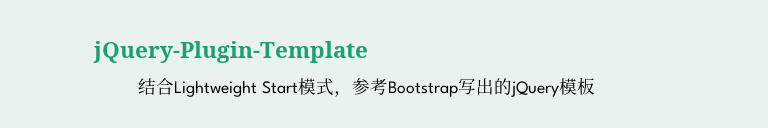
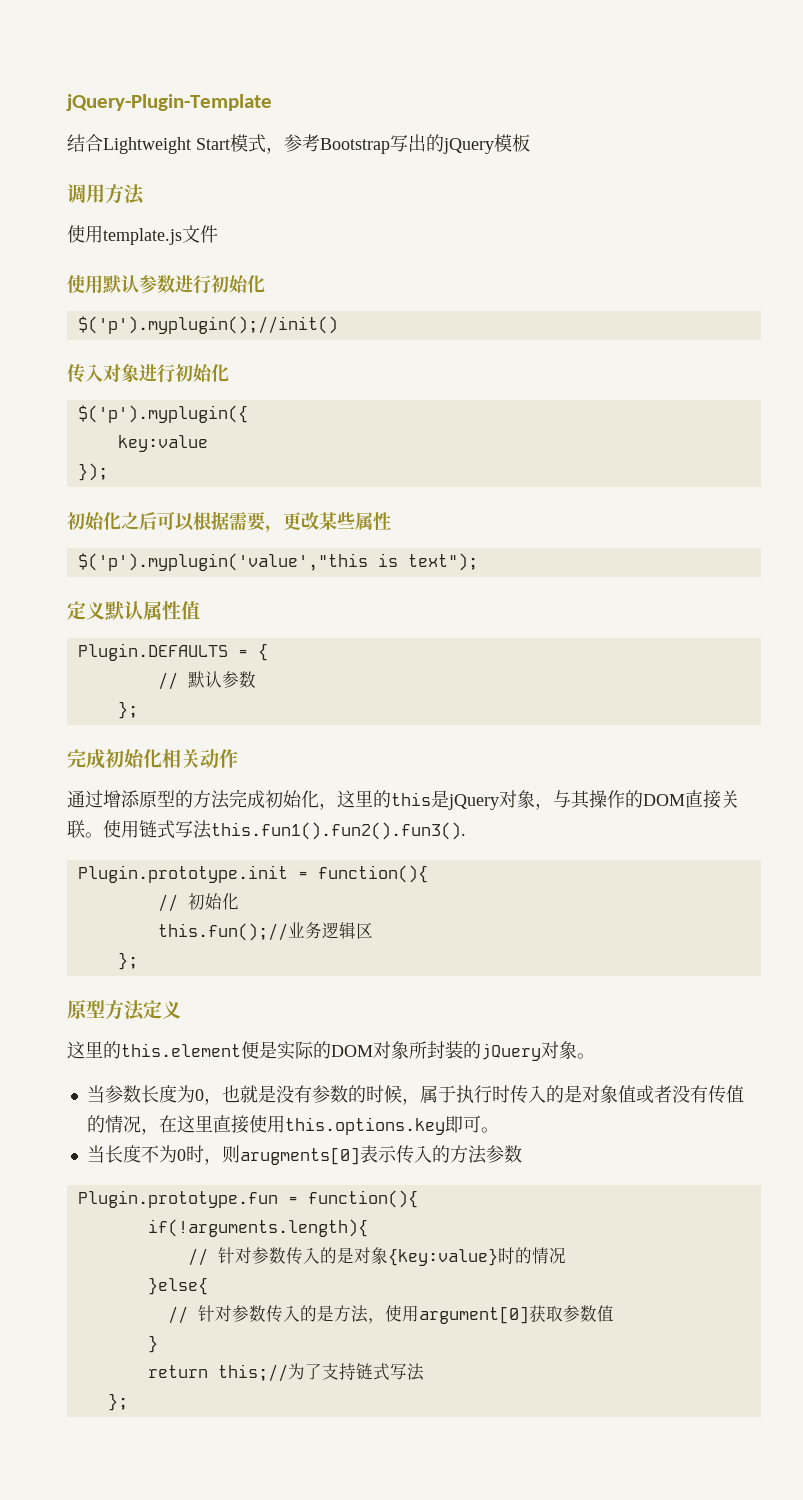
+ 调用方法
+ 使用template.js文件
+ 使用默认参数进行初始化
+ $('p').myplugin();//init()
+ 传入对象进行初始化
+ $('p').myplugin({
+ key:value
+ });
+ 初始化之后可以根据需要，更改某些属性
+ $('p').myplugin('value',"this is text");
+ 定义默认属性值
+ Plugin.DEFAULTS = {
+ // 默认参数
+ };
+ 完成初始化相关动作
+ 通过增添原型的方法完成初始化，这里的this是jQuery对象，与其操作的DOM直接关联。使用链式写法this.fun1().fun2().fun3().
+ Plugin.prototype.init = function(){
+ // 初始化
+ this.fun();//业务逻辑区
+ };
+ 原型方法定义
+ 这里的this.element便是实际的DOM对象所封装的jQuery对象。
+ 当参数长度为0，也就是没有参数的时候，属于执行时传入的是对象值或者没有传值的情况，在这里直接使用this.options.key即可。
+ 当长度不为0时，则arugments[0]表示传入的方法参数
+ Plugin.prototype.fun = function(){
+ if(!arguments.length){
+ // 针对参数传入的是对象{key:value}时的情况
+ }else{
+ // 针对参数传入的是方法，使用argument[0]获取参数值
+ }
+ return this;//为了支持链式写法
+ };

